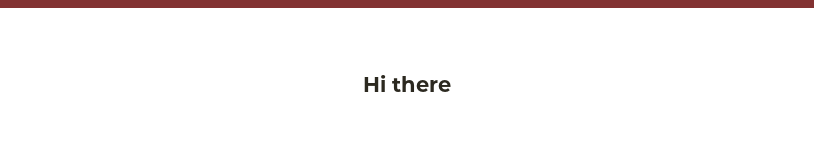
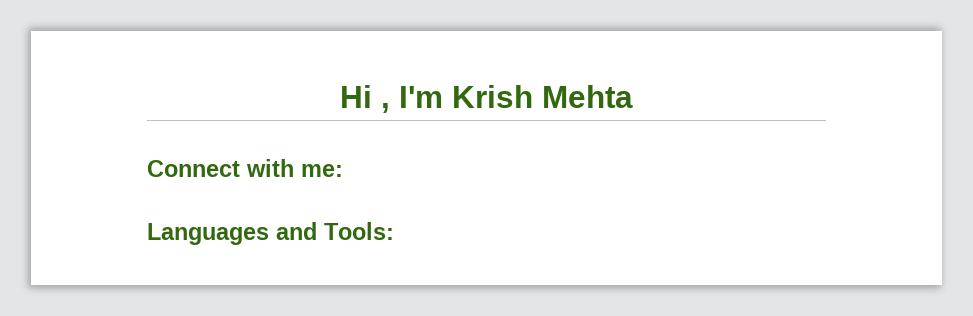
- Hi there
+ Hi , I'm Krish Mehta
+ Connect with me:
+ Languages and Tools:

